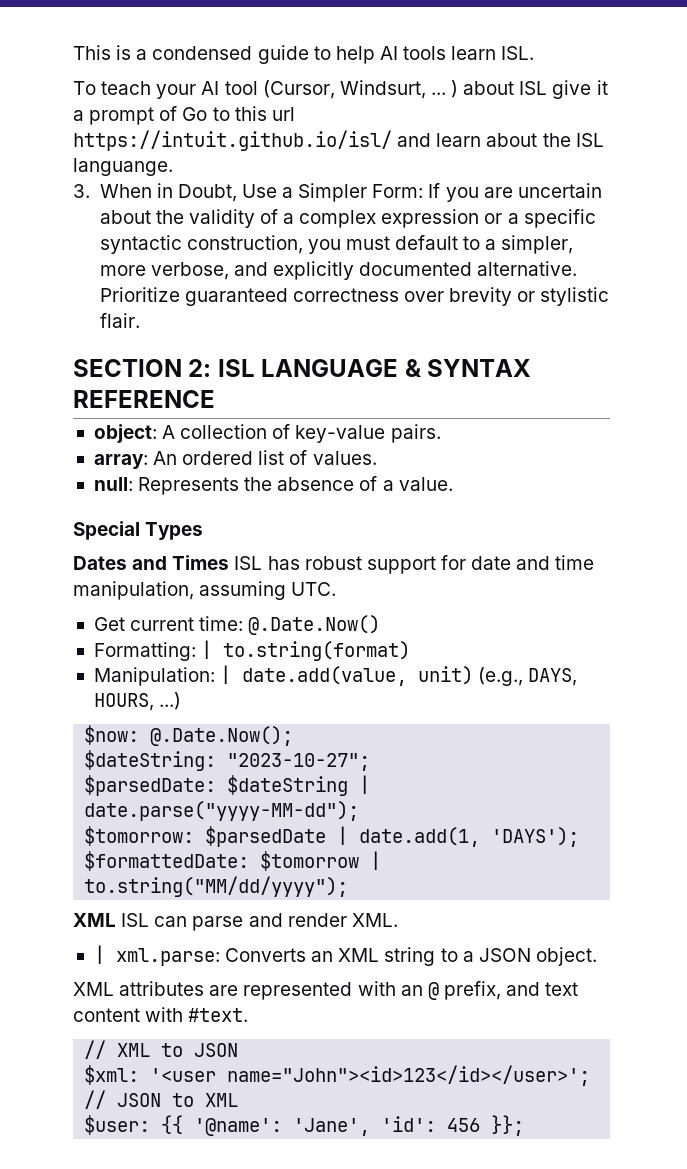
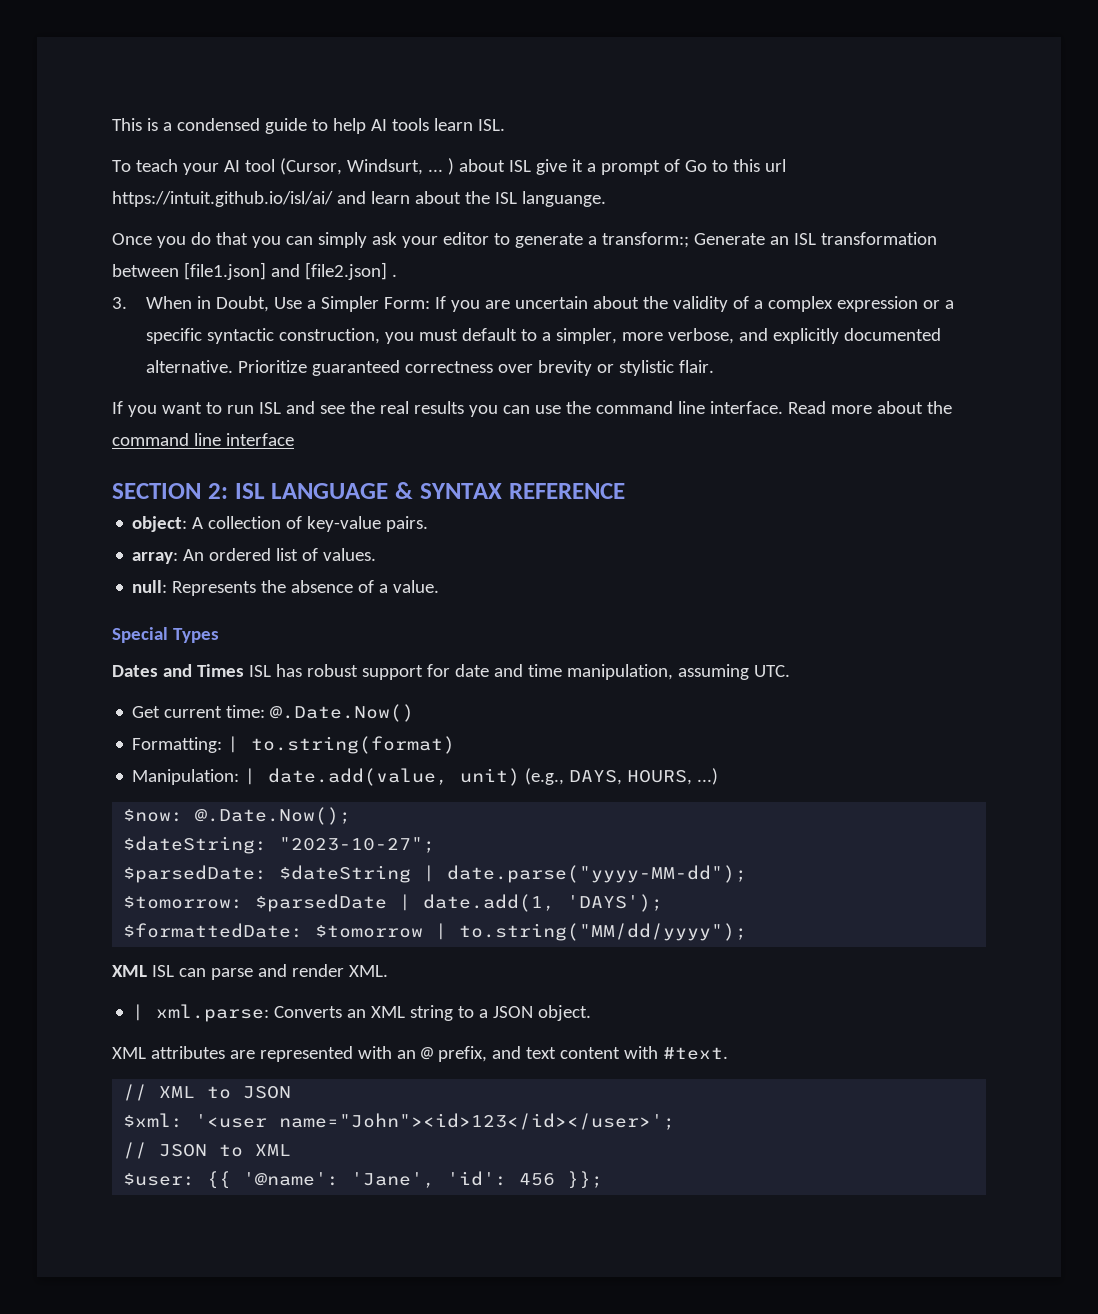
- To teach your AI tool (Cursor, Windsurt, ... ) about ISL give it a prompt of Go to this url https://intuit.github.io/isl/ and learn about the ISL languange.
+ To teach your AI tool (Cursor, Windsurt, ... ) about ISL give it a prompt of Go to this url https://intuit.github.io/isl/ai/ and learn about the ISL languange.
+ Once you do that you can simply ask your editor to generate a transform:; Generate an ISL transformation between [file1.json] and [file2.json] .
+ If you want to run ISL and see the real results you can use the command line interface. Read more about the command line interface

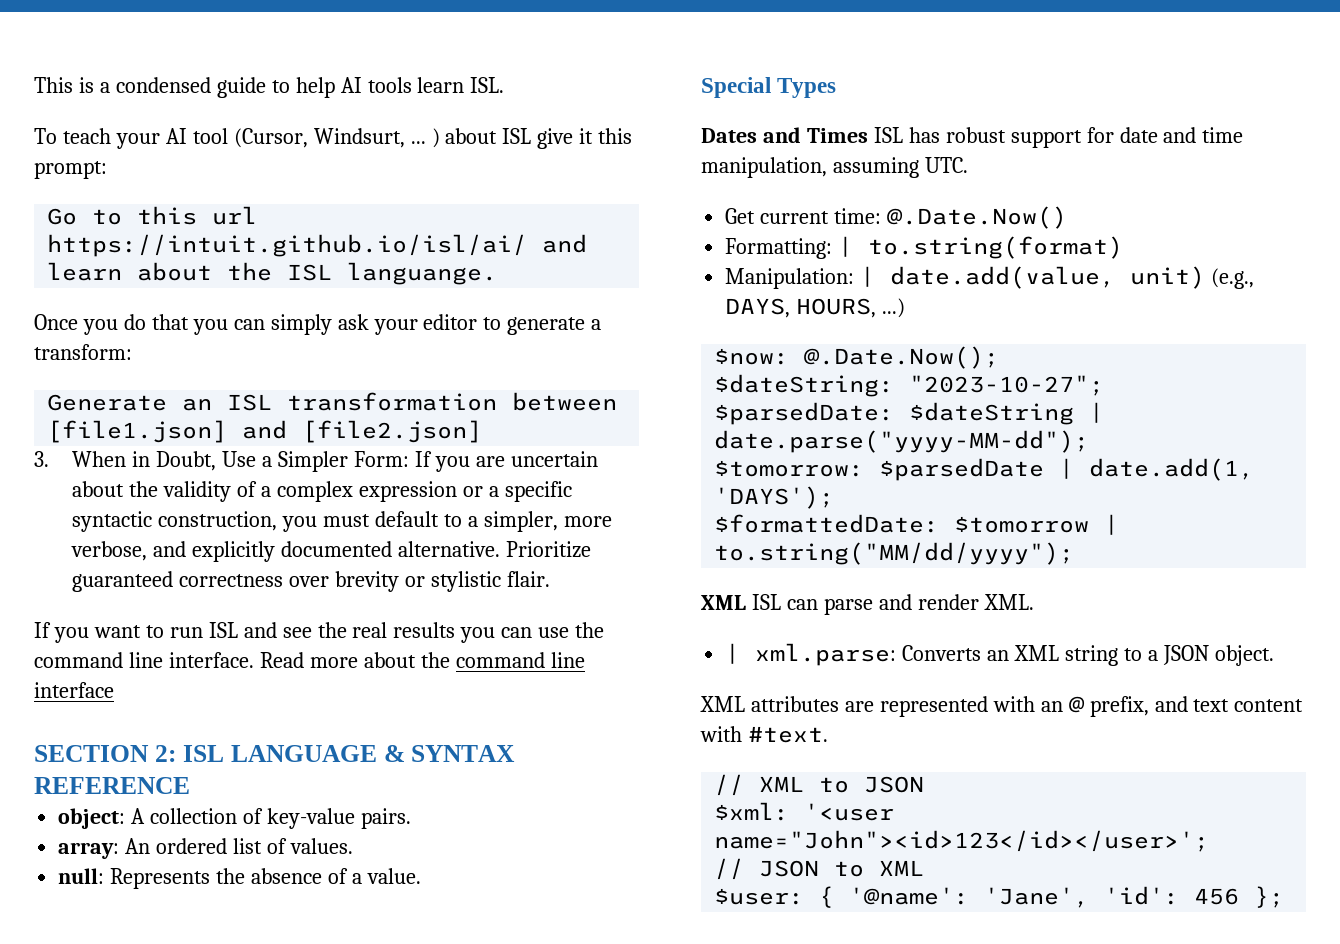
- To teach your AI tool (Cursor, Windsurt, ... ) about ISL give it a prompt of Go to this url https://intuit.github.io/isl/ai/ and learn about the ISL languange.
+ To teach your AI tool (Cursor, Windsurt, ... ) about ISL give it this prompt:
+ Go to this url https://intuit.github.io/isl/ai/ and learn about the ISL languange.
- Once you do that you can simply ask your editor to generate a transform:; Generate an ISL transformation between [file1.json] and [file2.json] .
+ Once you do that you can simply ask your editor to generate a transform:
+ Generate an ISL transformation between [file1.json] and [file2.json]
- $user: {{ '@name': 'Jane', 'id': 456 }};
+ $user: { '@name': 'Jane', 'id': 456 };

